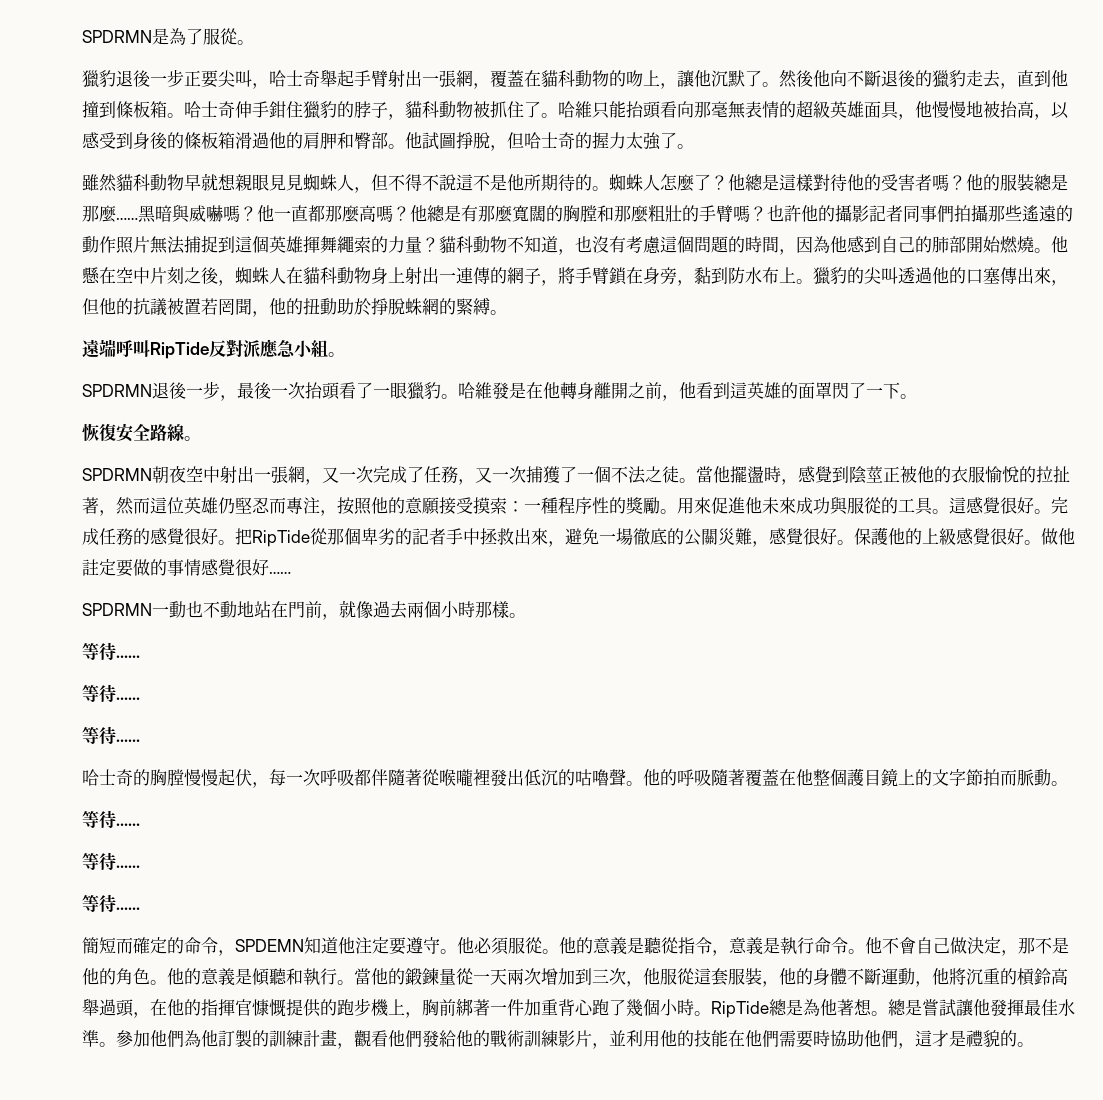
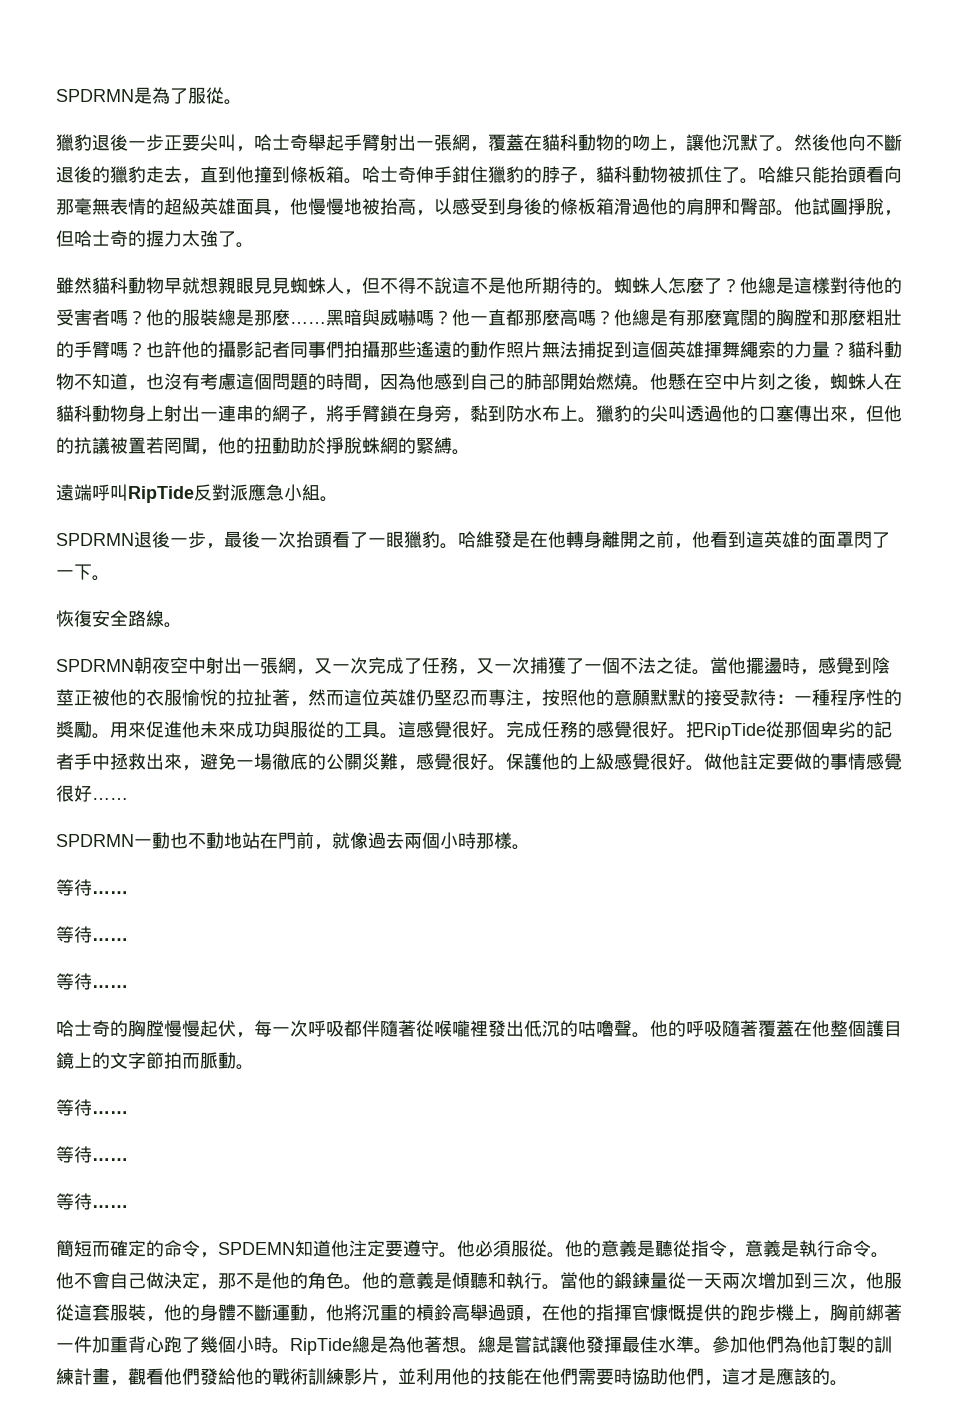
- 他懸在空中片刻之後，蜘蛛人在貓科動物身上射出一連傳的網子，將手臂鎖在身旁，黏到防水布上。
+ 他懸在空中片刻之後，蜘蛛人在貓科動物身上射出一連串的網子，將手臂鎖在身旁，黏到防水布上。
- 當他擺盪時，感覺到陰莖正被他的衣服愉悅的拉扯著，然而這位英雄仍堅忍而專注，按照他的意願接受摸索：一種程序性的獎勵。
+ 當他擺盪時，感覺到陰莖正被他的衣服愉悅的拉扯著，然而這位英雄仍堅忍而專注，按照他的意願默默的接受款待：一種程序性的獎勵。
- 參加他們為他訂製的訓練計畫，觀看他們發給他的戰術訓練影片，並利用他的技能在他們需要時協助他們，這才是禮貌的。
+ 參加他們為他訂製的訓練計畫，觀看他們發給他的戰術訓練影片，並利用他的技能在他們需要時協助他們，這才是應該的。

